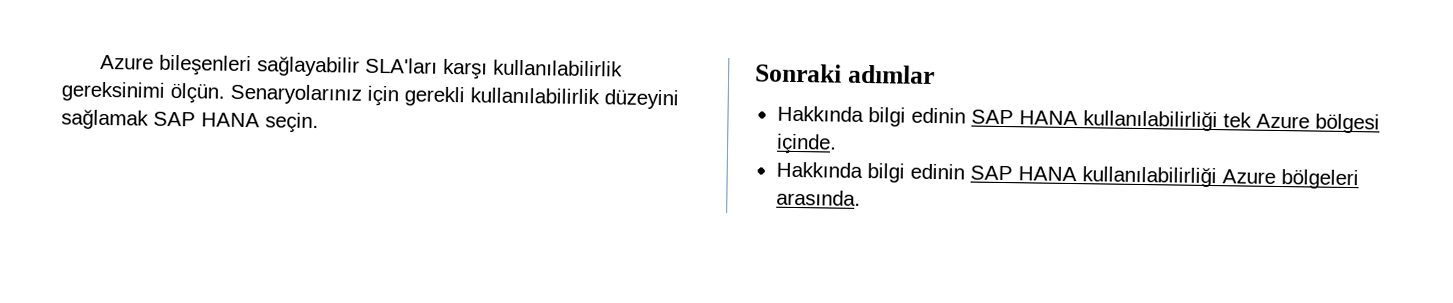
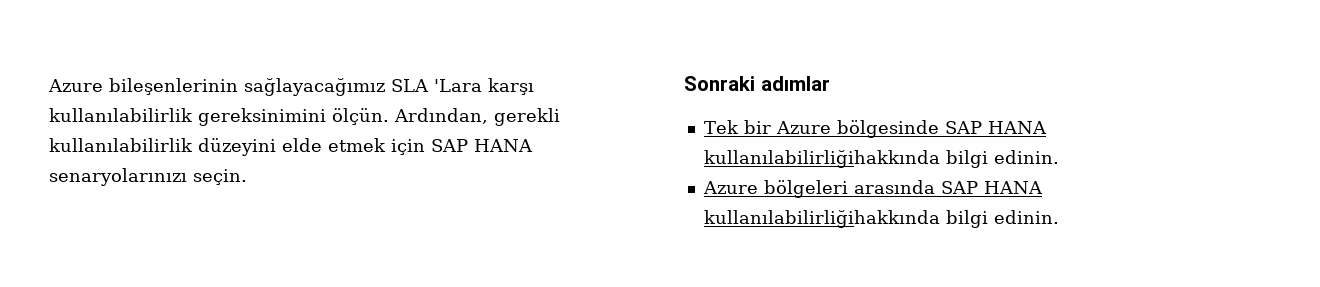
- Azure bileşenleri sağlayabilir SLA'ları karşı kullanılabilirlik gereksinimi ölçün. Senaryolarınız için gerekli kullanılabilirlik düzeyini sağlamak SAP HANA seçin.
+ Azure bileşenlerinin sağlayacağımız SLA 'Lara karşı kullanılabilirlik gereksinimini ölçün. Ardından, gerekli kullanılabilirlik düzeyini elde etmek için SAP HANA senaryolarınızı seçin.
- Hakkında bilgi edinin SAP HANA kullanılabilirliği tek Azure bölgesi içinde.
- Hakkında bilgi edinin SAP HANA kullanılabilirliği Azure bölgeleri arasında.
+ Tek bir Azure bölgesinde SAP HANA kullanılabilirliğihakkında bilgi edinin.
+ Azure bölgeleri arasında SAP HANA kullanılabilirliğihakkında bilgi edinin.

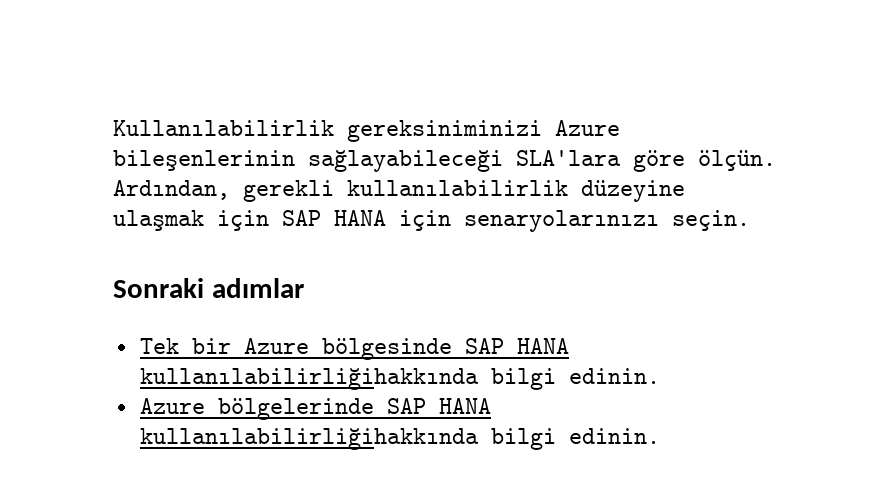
- Azure bileşenlerinin sağlayacağımız SLA 'Lara karşı kullanılabilirlik gereksinimini ölçün.
+ Kullanılabilirlik gereksiniminizi Azure bileşenlerinin sağlayabileceği SLA'lara göre ölçün.
- Ardından, gerekli kullanılabilirlik düzeyini elde etmek için SAP HANA senaryolarınızı seçin.
+ Ardından, gerekli kullanılabilirlik düzeyine ulaşmak için SAP HANA için senaryolarınızı seçin.
- Azure bölgeleri arasında SAP HANA kullanılabilirliğihakkında bilgi edinin.
+ Azure bölgelerinde SAP HANA kullanılabilirliğihakkında bilgi edinin.

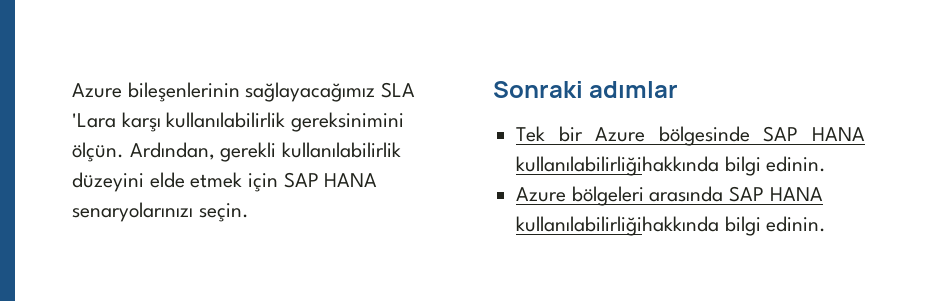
- Kullanılabilirlik gereksiniminizi Azure bileşenlerinin sağlayabileceği SLA'lara göre ölçün.
+ Azure bileşenlerinin sağlayacağımız SLA 'Lara karşı kullanılabilirlik gereksinimini ölçün.
- Ardından, gerekli kullanılabilirlik düzeyine ulaşmak için SAP HANA için senaryolarınızı seçin.
+ Ardından, gerekli kullanılabilirlik düzeyini elde etmek için SAP HANA senaryolarınızı seçin.
- Azure bölgelerinde SAP HANA kullanılabilirliğihakkında bilgi edinin.
+ Azure bölgeleri arasında SAP HANA kullanılabilirliğihakkında bilgi edinin.

